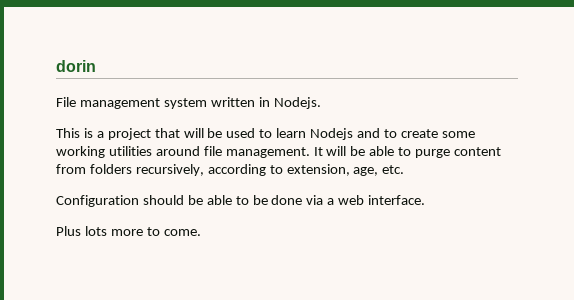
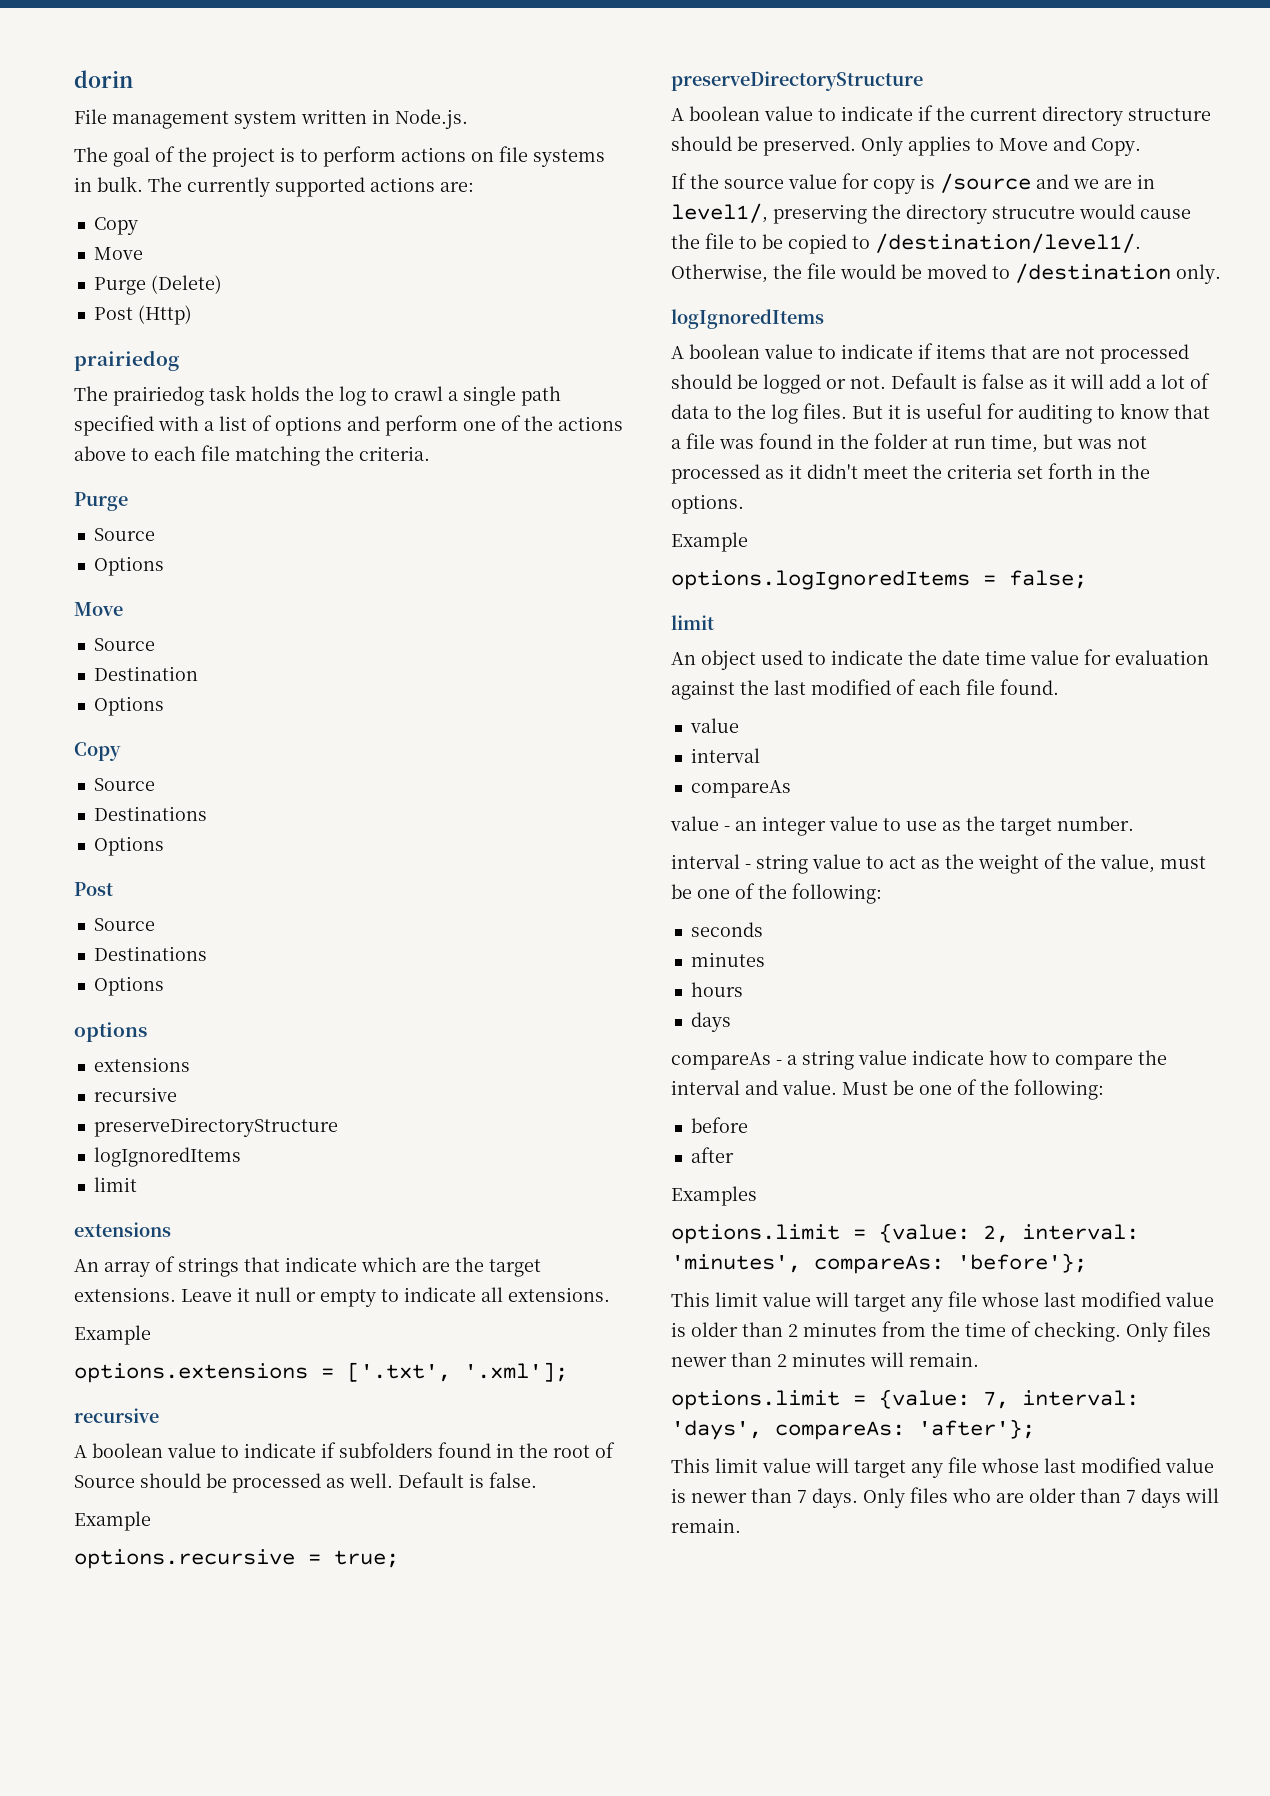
- File management system written in Nodejs.
- This is a project that will be used to learn Nodejs and to create some working utilities around file management. It will be able to purge content from folders recursively, according to extension, age, etc.
- Configuration should be able to be done via a web interface.
- Plus lots more to come.
+ File management system written in Node.js.
+ The goal of the project is to perform actions on file systems in bulk. The currently supported actions are:
+ Copy
+ Move
+ Purge (Delete)
+ Post (Http)
+ prairiedog
+ The prairiedog task holds the log to crawl a single path specified with a list of options and perform one of the actions above to each file matching the criteria.
+ Purge
+ Source
+ Options
+ Move
+ Source
+ Destination
+ Options
+ Copy
+ Source
+ Destinations
+ Options
+ Post
+ Source
+ Destinations
+ Options
+ options
+ extensions
+ recursive
+ preserveDirectoryStructure
+ logIgnoredItems
+ limit
+ extensions
+ An array of strings that indicate which are the target extensions. Leave it null or empty to indicate all extensions.
+ Example
+ options.extensions = ['.txt', '.xml'];
+ recursive
+ A boolean value to indicate if subfolders found in the root of Source should be processed as well. Default is false.
+ Example
+ options.recursive = true;
+ preserveDirectoryStructure
+ A boolean value to indicate if the current directory structure should be preserved. Only applies to Move and Copy.
+ If the source value for copy is /source and we are in level1/, preserving the directory strucutre would cause the file to be copied to /destination/level1/. Otherwise, the file would be moved to /destination only.
+ logIgnoredItems
+ A boolean value to indicate if items that are not processed should be logged or not. Default is false as it will add a lot of data to the log files. But it is useful for auditing to know that a file was found in the folder at run time, but was not processed as it didn't meet the criteria set forth in the options.
+ Example
+ options.logIgnoredItems = false;
+ limit
+ An object used to indicate the date time value for evaluation against the last modified of each file found.
+ value
+ interval
+ compareAs
+ value - an integer value to use as the target number.
+ interval - string value to act as the weight of the value, must be one of the following:
+ seconds
+ minutes
+ hours
+ days
+ compareAs - a string value indicate how to compare the interval and value. Must be one of the following:
+ before
+ after
+ Examples
+ options.limit = {value: 2, interval: 'minutes', compareAs: 'before'};
+ This limit value will target any file whose last modified value is older than 2 minutes from the time of checking. Only files newer than 2 minutes will remain.
+ options.limit = {value: 7, interval: 'days', compareAs: 'after'};
+ This limit value will target any file whose last modified value is newer than 7 days. Only files who are older than 7 days will remain.

